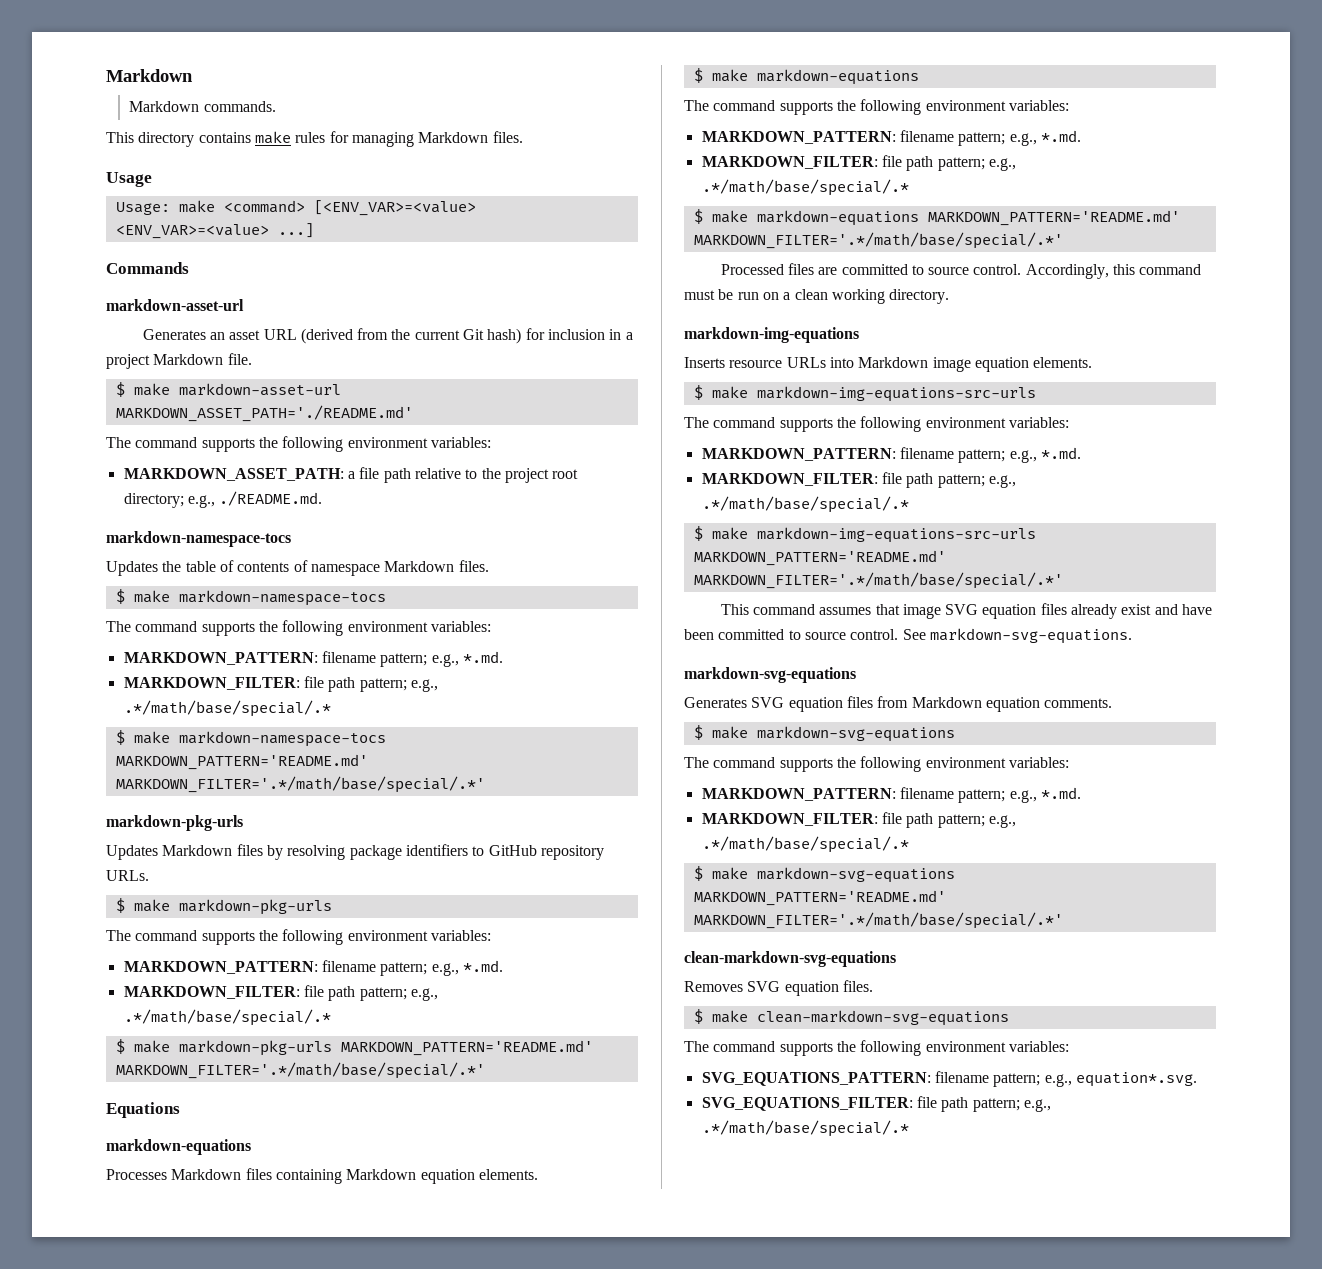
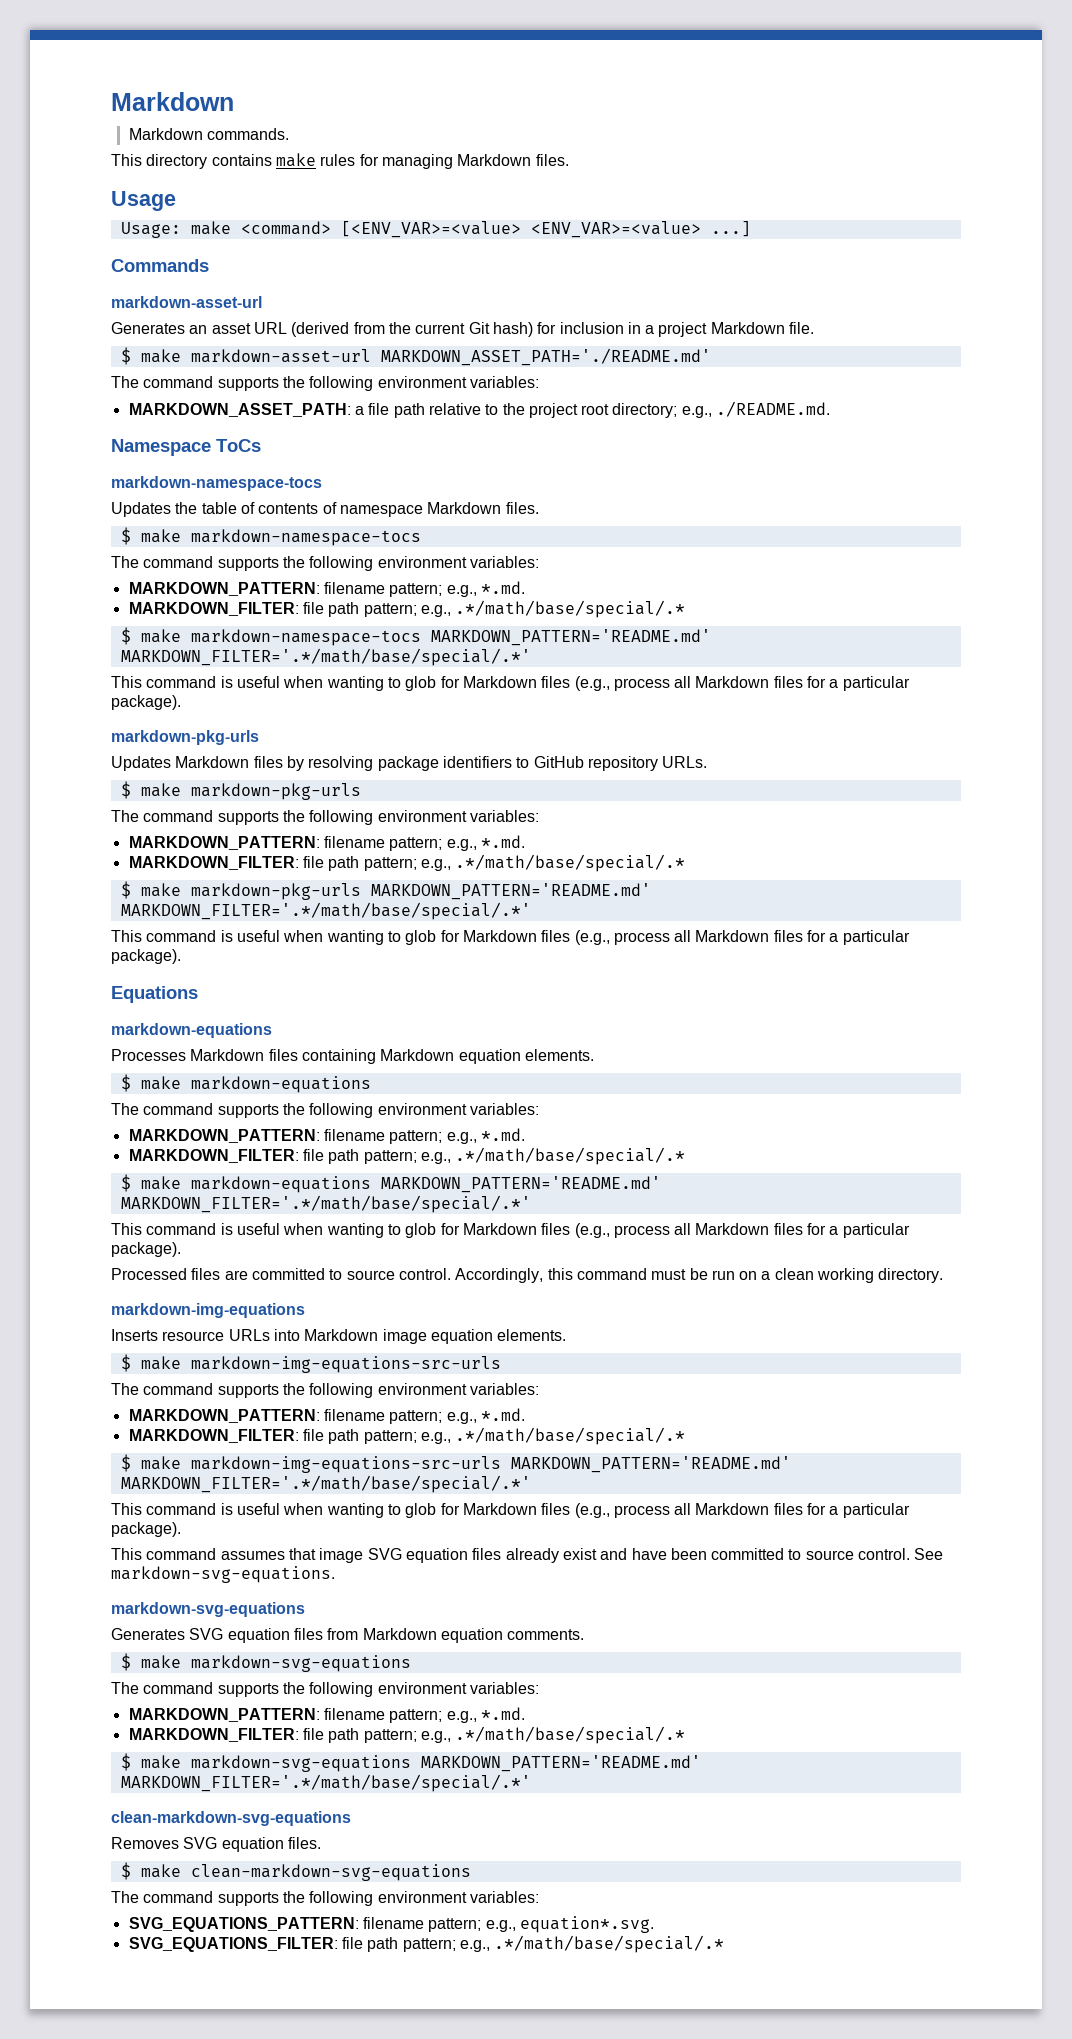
+ Namespace ToCs
  $ make markdown-namespace-tocs MARKDOWN_PATTERN='README.md' MARKDOWN_FILTER='.*/math/base/special/.*'
+ This command is useful when wanting to glob for Markdown files (e.g., process all Markdown files for a particular package).
  $ make markdown-pkg-urls MARKDOWN_PATTERN='README.md' MARKDOWN_FILTER='.*/math/base/special/.*'
+ This command is useful when wanting to glob for Markdown files (e.g., process all Markdown files for a particular package).
  $ make markdown-equations MARKDOWN_PATTERN='README.md' MARKDOWN_FILTER='.*/math/base/special/.*'
+ This command is useful when wanting to glob for Markdown files (e.g., process all Markdown files for a particular package).
  $ make markdown-img-equations-src-urls MARKDOWN_PATTERN='README.md' MARKDOWN_FILTER='.*/math/base/special/.*'
+ This command is useful when wanting to glob for Markdown files (e.g., process all Markdown files for a particular package).

